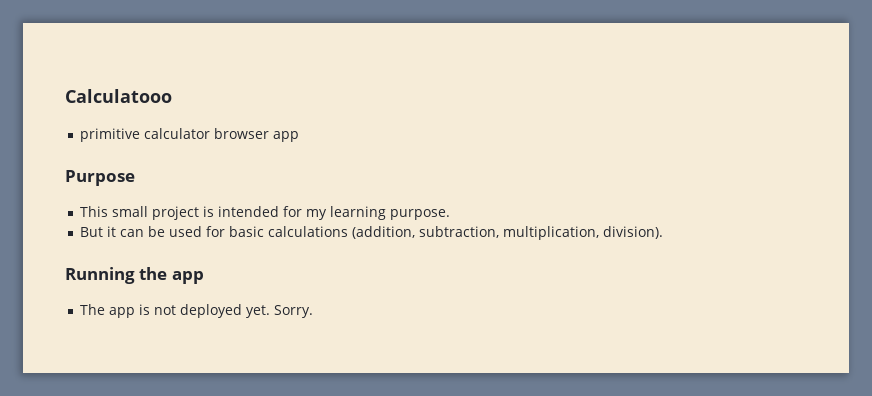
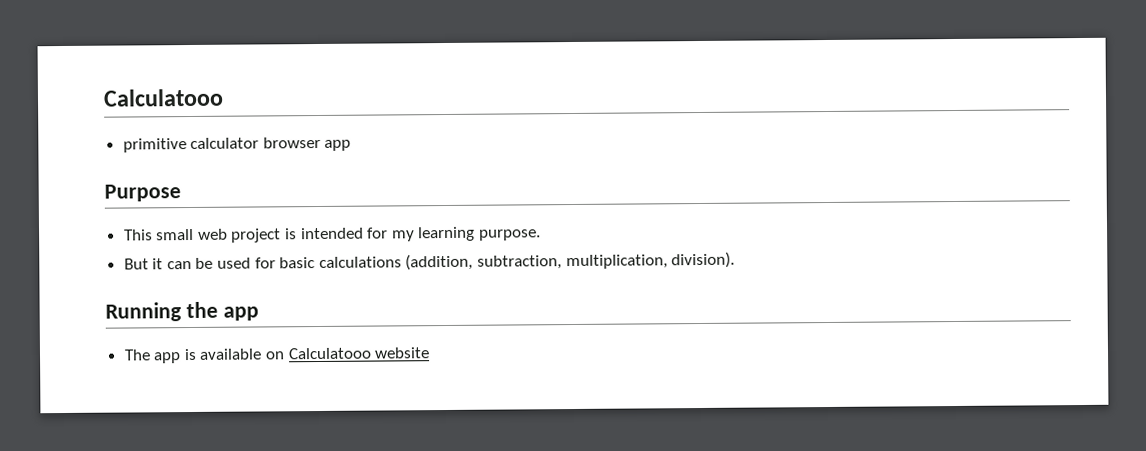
- This small project is intended for my learning purpose.
+ This small web project is intended for my learning purpose.
- The app is not deployed yet. Sorry.
+ The app is available on Calculatooo website

